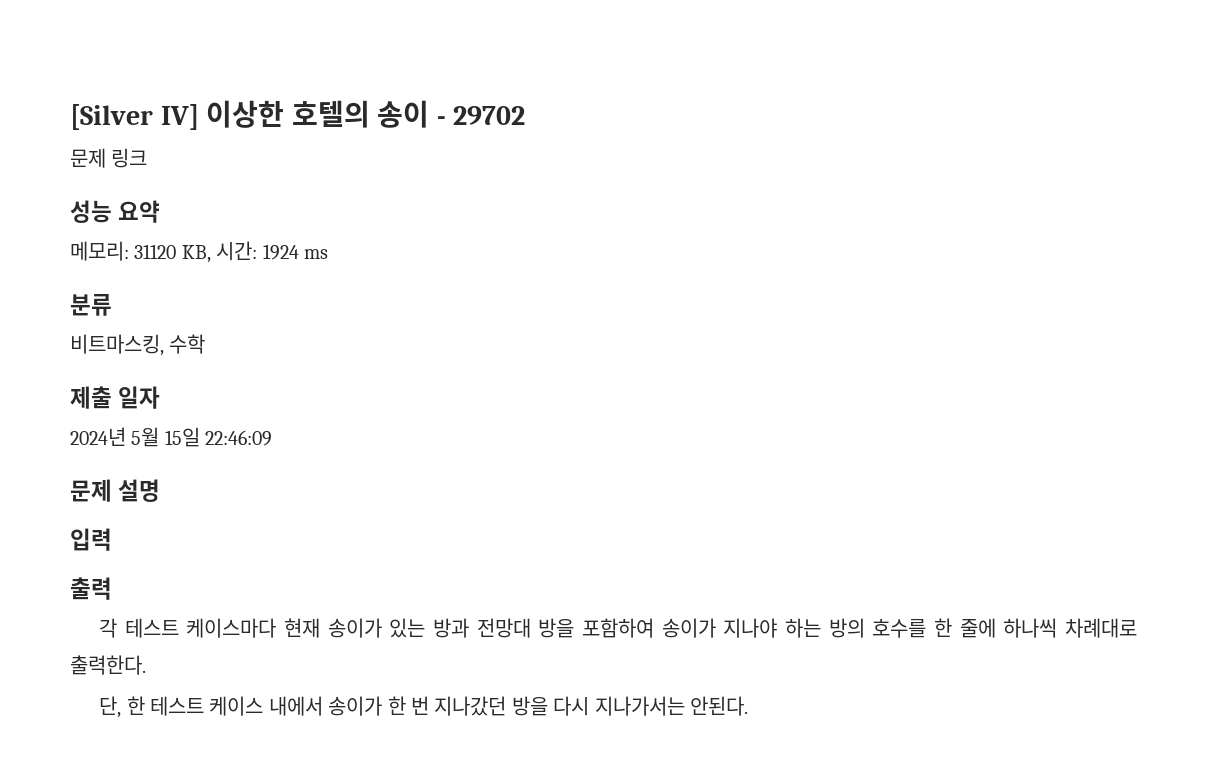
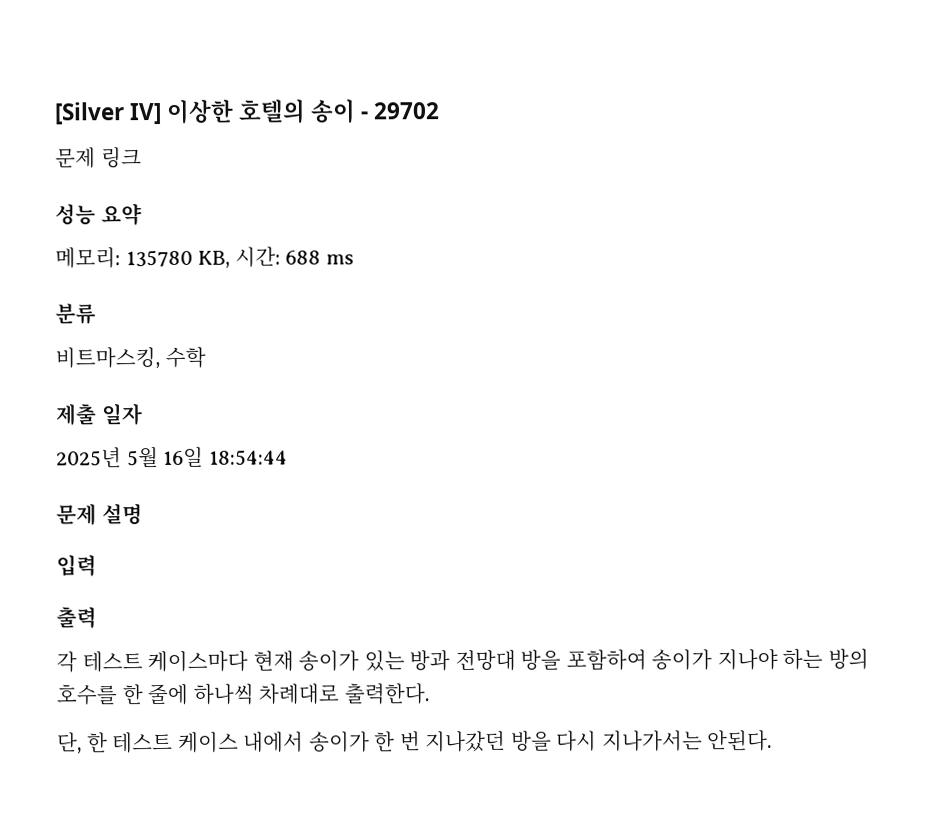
- 메모리: 31120 KB, 시간: 1924 ms
+ 메모리: 135780 KB, 시간: 688 ms
- 2024년 5월 15일 22:46:09
+ 2025년 5월 16일 18:54:44

